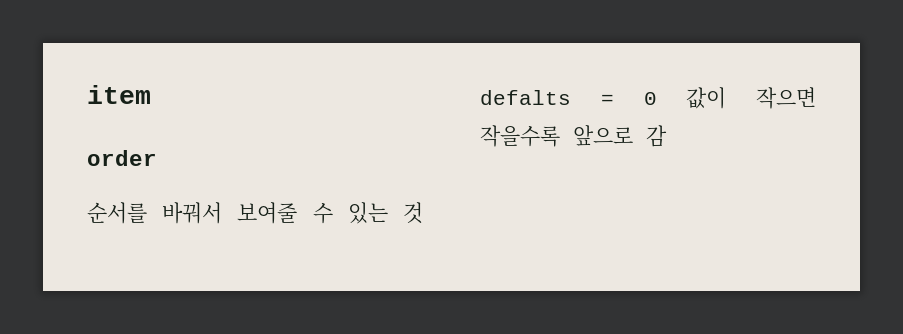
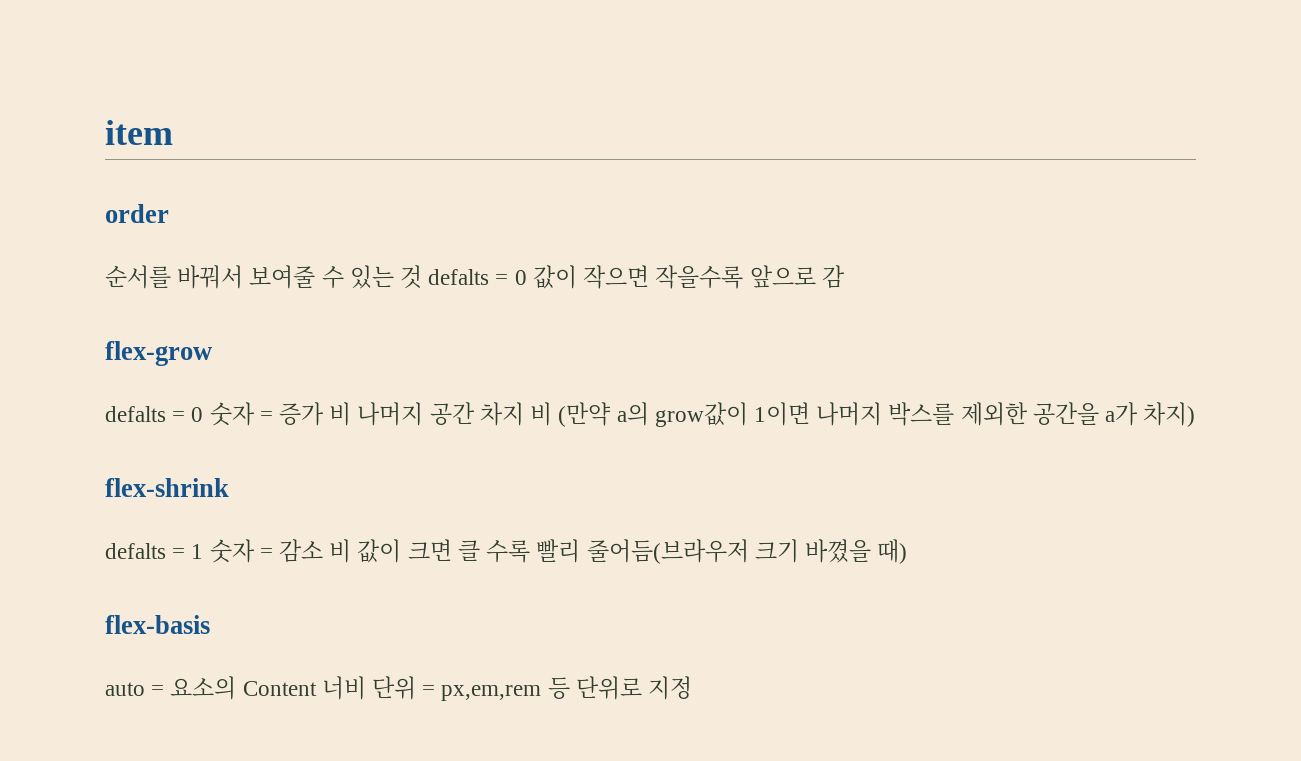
+ flex-grow
+ defalts = 0 숫자 = 증가 비 나머지 공간 차지 비 (만약 a의 grow값이 1이면 나머지 박스를 제외한 공간을 a가 차지)
+ flex-shrink
+ defalts = 1 숫자 = 감소 비 값이 크면 클 수록 빨리 줄어듬(브라우저 크기 바꼈을 때)
+ flex-basis
+ auto = 요소의 Content 너비 단위 = px,em,rem 등 단위로 지정

